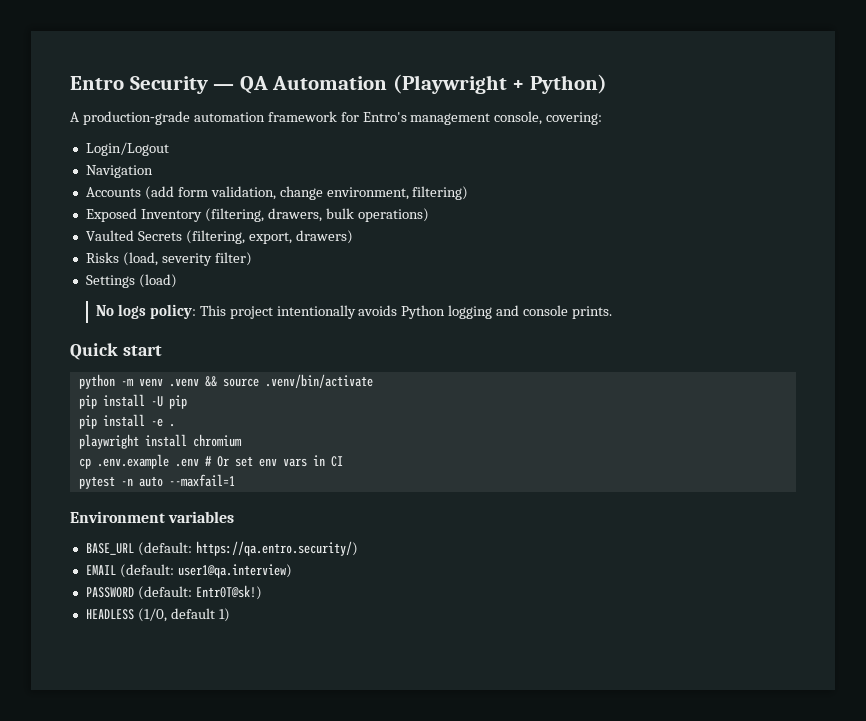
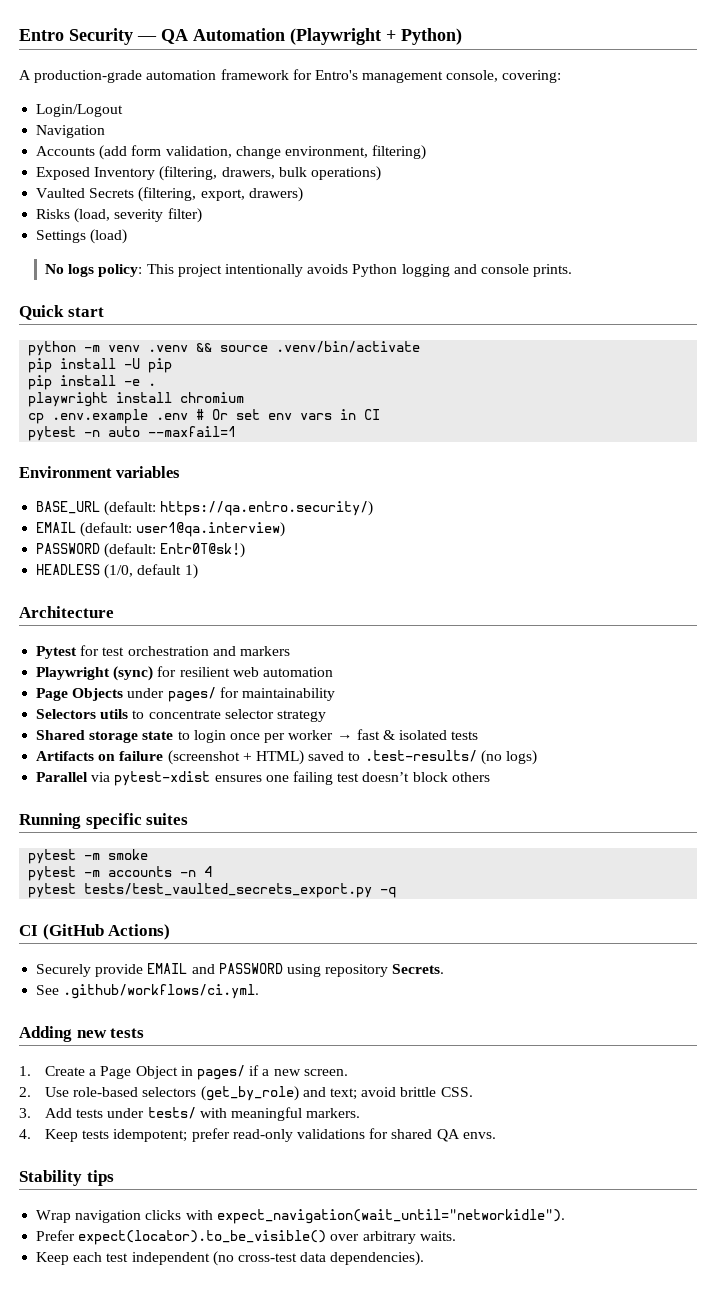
+ Architecture
+ Pytest for test orchestration and markers
+ Playwright (sync) for resilient web automation
+ Page Objects under pages/ for maintainability
+ Selectors utils to concentrate selector strategy
+ Shared storage state to login once per worker → fast & isolated tests
+ Artifacts on failure (screenshot + HTML) saved to .test-results/ (no logs)
+ Parallel via pytest-xdist ensures one failing test doesn’t block others
+ Running specific suites
+ pytest -m smoke
+ pytest -m accounts -n 4
+ pytest tests/test_vaulted_secrets_export.py -q
+ CI (GitHub Actions)
+ Securely provide EMAIL and PASSWORD using repository Secrets.
+ See .github/workflows/ci.yml.
+ Adding new tests
+ 1. Create a Page Object in pages/ if a new screen.
+ 2. Use role‑based selectors (get_by_role) and text; avoid brittle CSS.
+ 3. Add tests under tests/ with meaningful markers.
+ 4. Keep tests idempotent; prefer read‑only validations for shared QA envs.
+ Stability tips
+ Wrap navigation clicks with expect_navigation(wait_until="networkidle").
+ Prefer expect(locator).to_be_visible() over arbitrary waits.
+ Keep each test independent (no cross‑test data dependencies).

